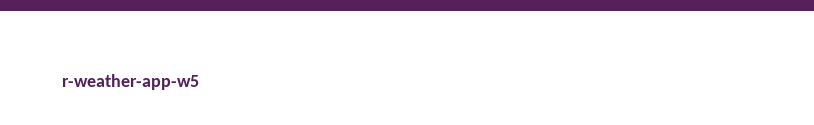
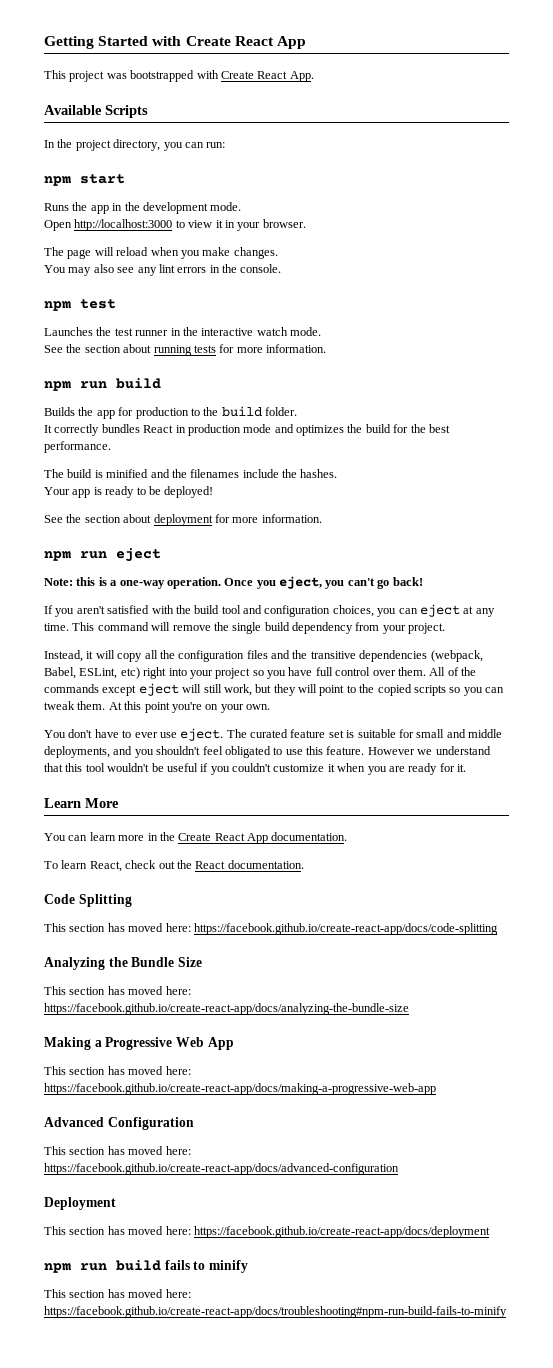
- r-weather-app-w5
+ Getting Started with Create React App
+ This project was bootstrapped with Create React App.
+ Available Scripts
+ In the project directory, you can run:
+ npm start
+ Runs the app in the development mode.
+ Open http://localhost:3000 to view it in your browser.
+ The page will reload when you make changes.
+ You may also see any lint errors in the console.
+ npm test
+ Launches the test runner in the interactive watch mode.
+ See the section about running tests for more information.
+ npm run build
+ Builds the app for production to the build folder.
+ It correctly bundles React in production mode and optimizes the build for the best performance.
+ The build is minified and the filenames include the hashes.
+ Your app is ready to be deployed!
+ See the section about deployment for more information.
+ npm run eject
+ Note: this is a one-way operation. Once you eject, you can't go back!
+ If you aren't satisfied with the build tool and configuration choices, you can eject at any time. This command will remove the single build dependency from your project.
+ Instead, it will copy all the configuration files and the transitive dependencies (webpack, Babel, ESLint, etc) right into your project so you have full control over them. All of the commands except eject will still work, but they will point to the copied scripts so you can tweak them. At this point you're on your own.
+ You don't have to ever use eject. The curated feature set is suitable for small and middle deployments, and you shouldn't feel obligated to use this feature. However we understand that this tool wouldn't be useful if you couldn't customize it when you are ready for it.
+ Learn More
+ You can learn more in the Create React App documentation.
+ To learn React, check out the React documentation.
+ Code Splitting
+ This section has moved here: https://facebook.github.io/create-react-app/docs/code-splitting
+ Analyzing the Bundle Size
+ This section has moved here: https://facebook.github.io/create-react-app/docs/analyzing-the-bundle-size
+ Making a Progressive Web App
+ This section has moved here: https://facebook.github.io/create-react-app/docs/making-a-progressive-web-app
+ Advanced Configuration
+ This section has moved here: https://facebook.github.io/create-react-app/docs/advanced-configuration
+ Deployment
+ This section has moved here: https://facebook.github.io/create-react-app/docs/deployment
+ npm run build fails to minify
+ This section has moved here: https://facebook.github.io/create-react-app/docs/troubleshooting#npm-run-build-fails-to-minify

